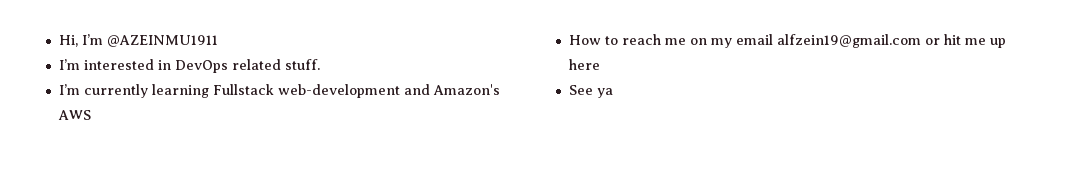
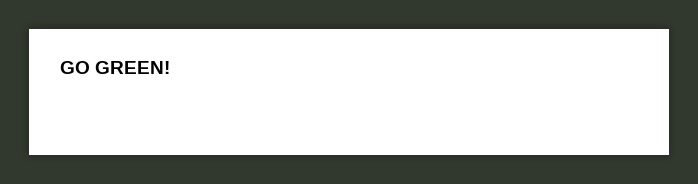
- Hi, I’m @AZEINMU1911
- I’m interested in DevOps related stuff.
- I’m currently learning Fullstack web-development and Amazon's AWS
- How to reach me on my email alfzein19@gmail.com or hit me up here
- See ya
+ GO GREEN!

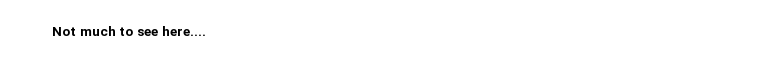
- GO GREEN!
+ Not much to see here....

